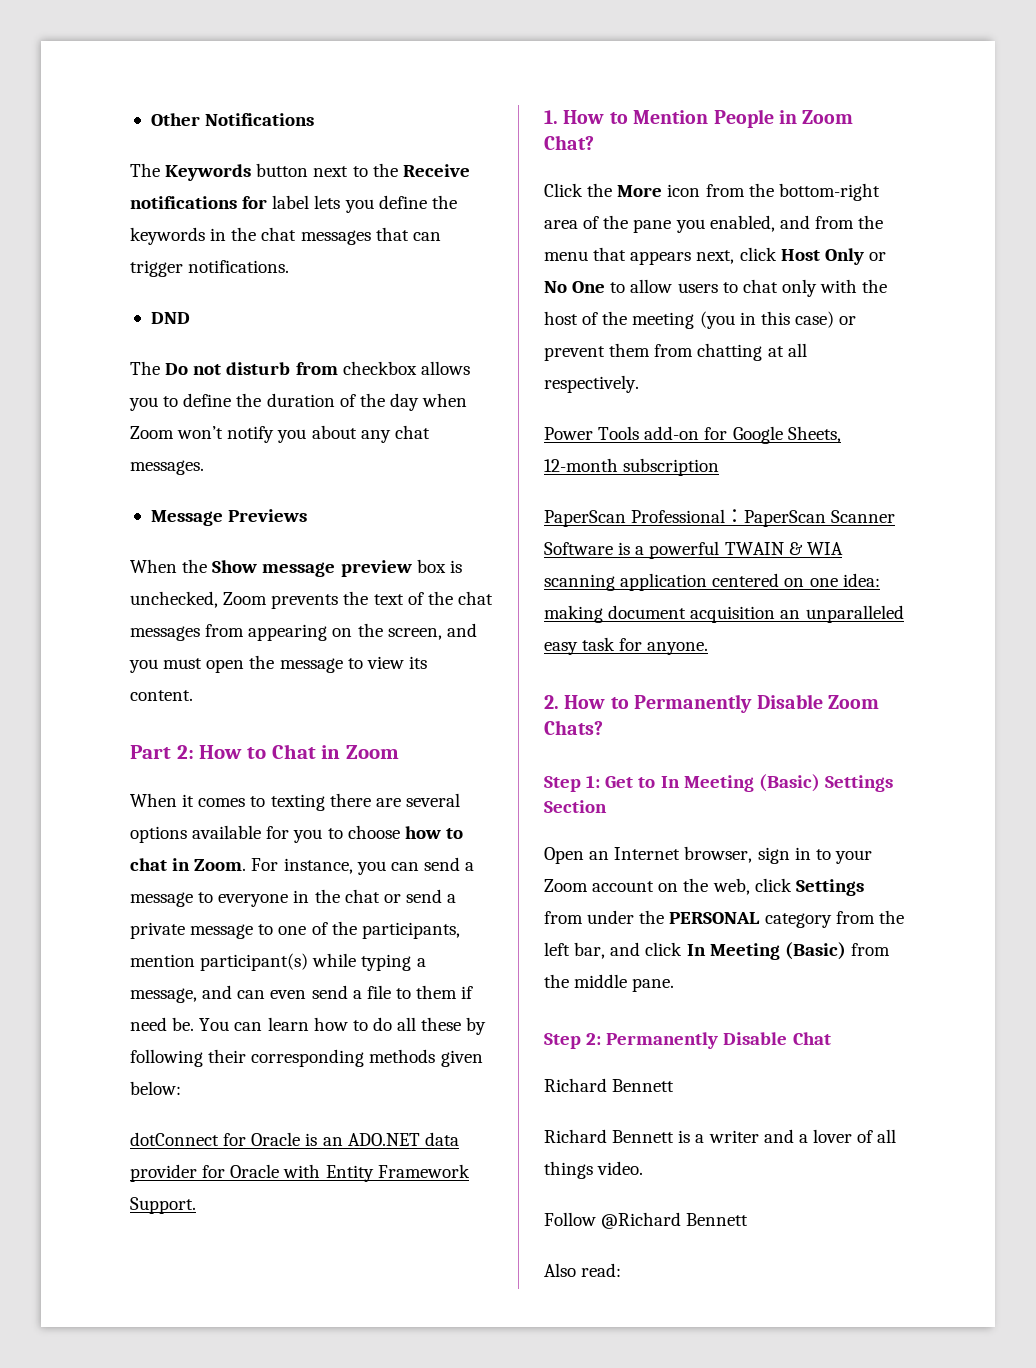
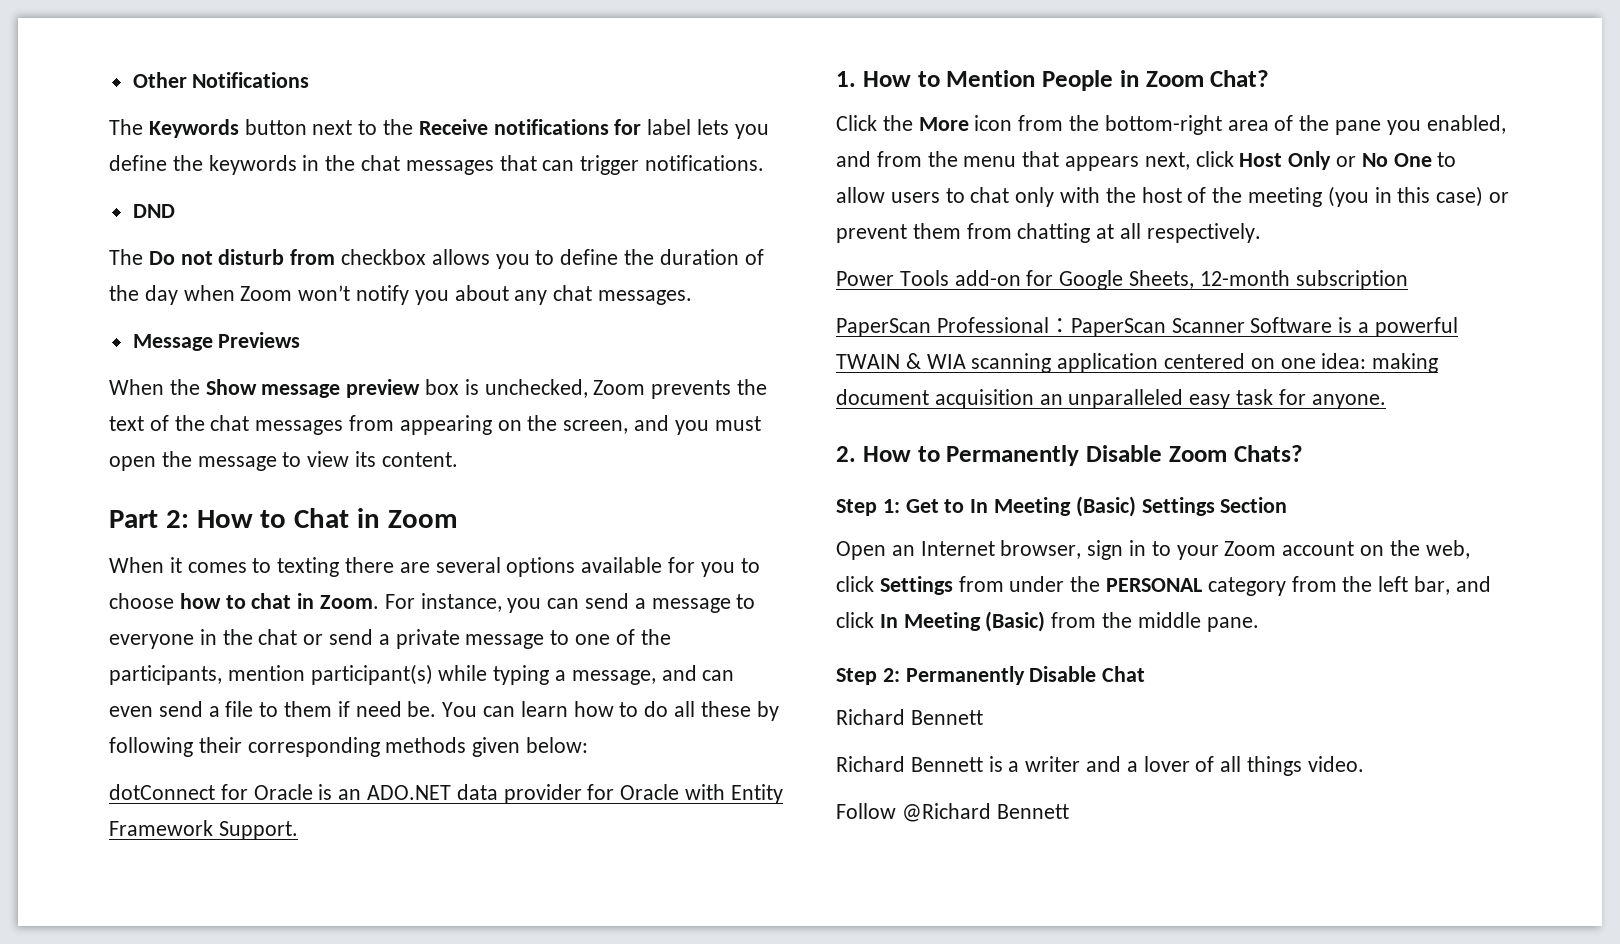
- Also read:

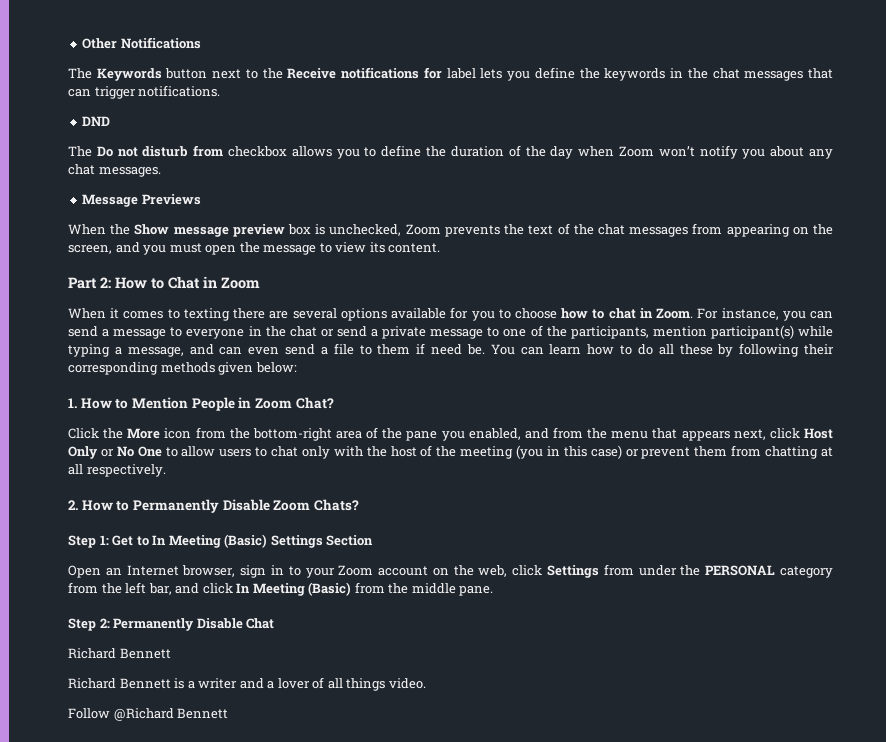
- dotConnect for Oracle is an ADO.NET data provider for Oracle with Entity Framework Support.
- Power Tools add-on for Google Sheets, 12-month subscription
- PaperScan Professional：PaperScan Scanner Software is a powerful TWAIN & WIA scanning application centered on one idea: making document acquisition an unparalleled easy task for anyone.

